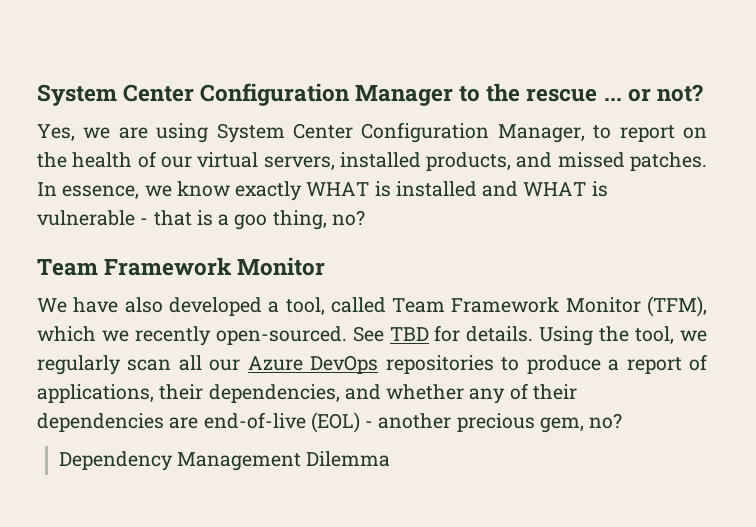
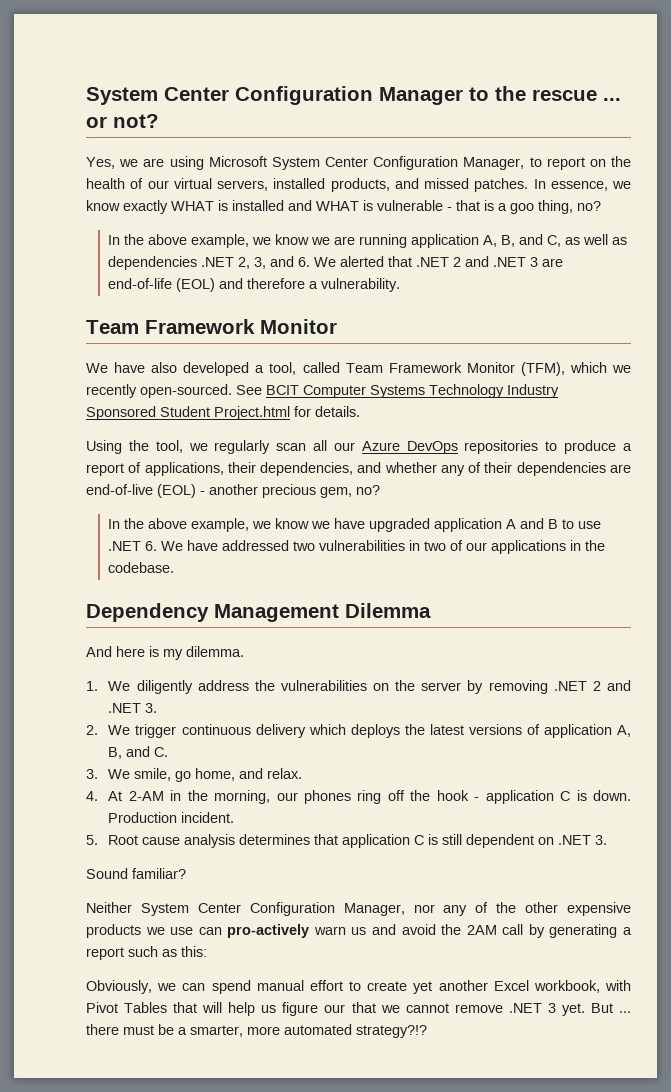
- Yes, we are using System Center Configuration Manager, to report on the health of our virtual servers, installed products, and missed patches.
+ Yes, we are using Microsoft System Center Configuration Manager, to report on the health of our virtual servers, installed products, and missed patches.
+ In the above example, we know we are running application A, B, and C, as well as dependencies .NET 2, 3, and 6. We alerted that .NET 2 and .NET 3 are end-of-life (EOL) and therefore a vulnerability.
- See TBD for details. Using the tool, we regularly scan all our Azure DevOps repositories to produce a report of applications, their dependencies, and whether any of their dependencies are end-of-live (EOL) - another precious gem, no?
+ See BCIT Computer Systems Technology Industry Sponsored Student Project.html for details.
+ Using the tool, we regularly scan all our Azure DevOps repositories to produce a report of applications, their dependencies, and whether any of their dependencies are end-of-live (EOL) - another precious gem, no?
+ In the above example, we know we have upgraded application A and B to use .NET 6. We have addressed two vulnerabilities in two of our applications in the codebase.
  Dependency Management Dilemma
+ And here is my dilemma.
+ 1. We diligently address the vulnerabilities on the server by removing .NET 2 and .NET 3.
+ 2. We trigger continuous delivery which deploys the latest versions of application A, B, and C.
+ 3. We smile, go home, and relax.
+ 4. At 2-AM in the morning, our phones ring off the hook - application C is down. Production incident.
+ 5. Root cause analysis determines that application C is still dependent on .NET 3.
+ Sound familiar?
+ Neither System Center Configuration Manager, nor any of the other expensive products we use can pro-actively warn us and avoid the 2AM call by generating a report such as this:
+ Obviously, we can spend manual effort to create yet another Excel workbook, with Pivot Tables that will help us figure our that we cannot remove .NET 3 yet. But ... there must be a smarter, more automated strategy?!?

